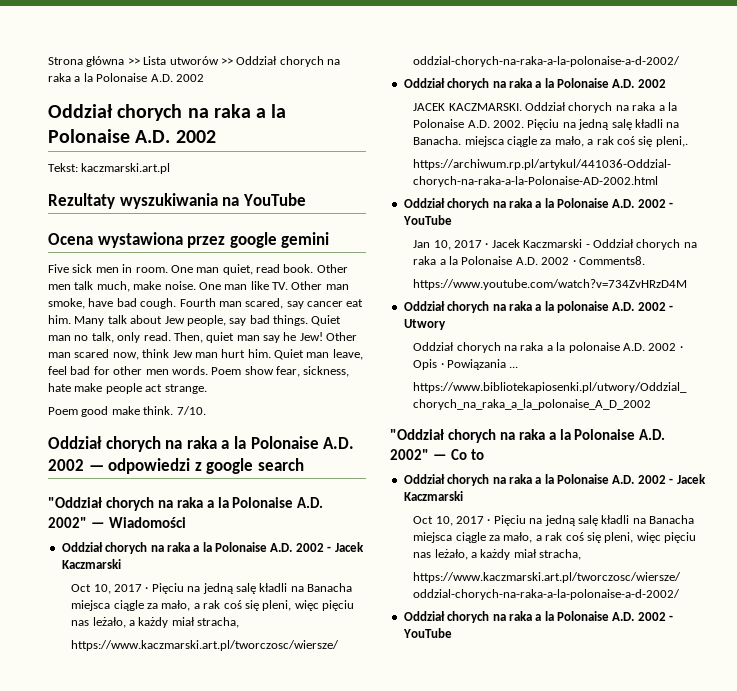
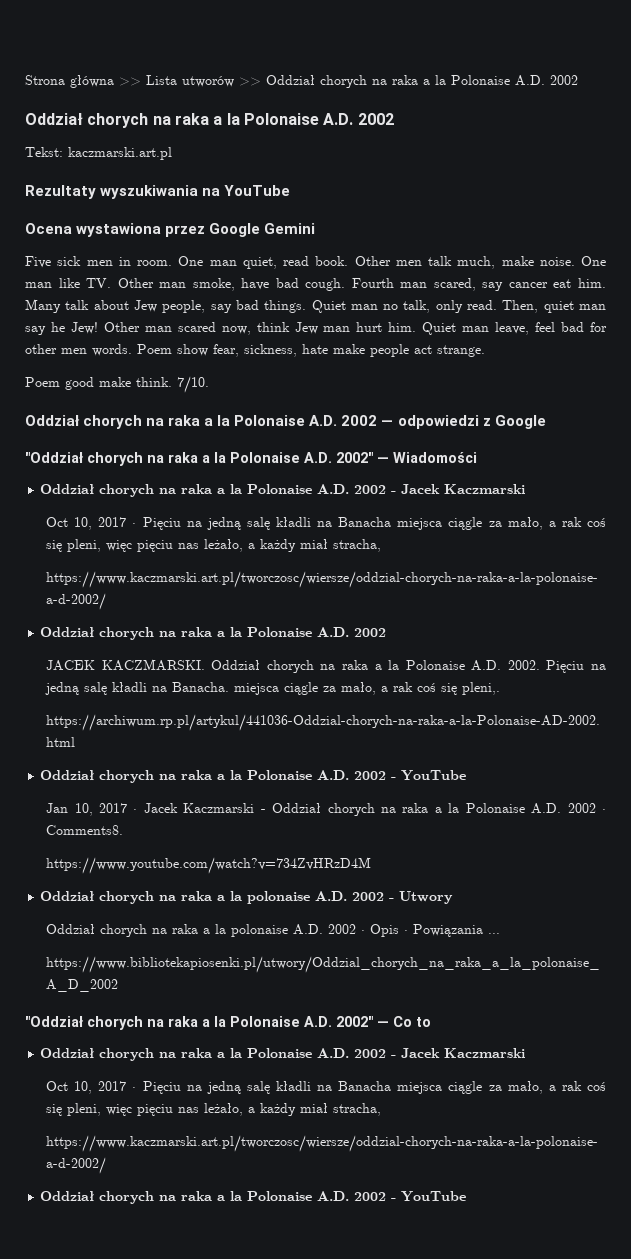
- Ocena wystawiona przez google gemini
+ Ocena wystawiona przez Google Gemini
- Oddział chorych na raka a la Polonaise A.D. 2002 — odpowiedzi z google search
+ Oddział chorych na raka a la Polonaise A.D. 2002 — odpowiedzi z Google

